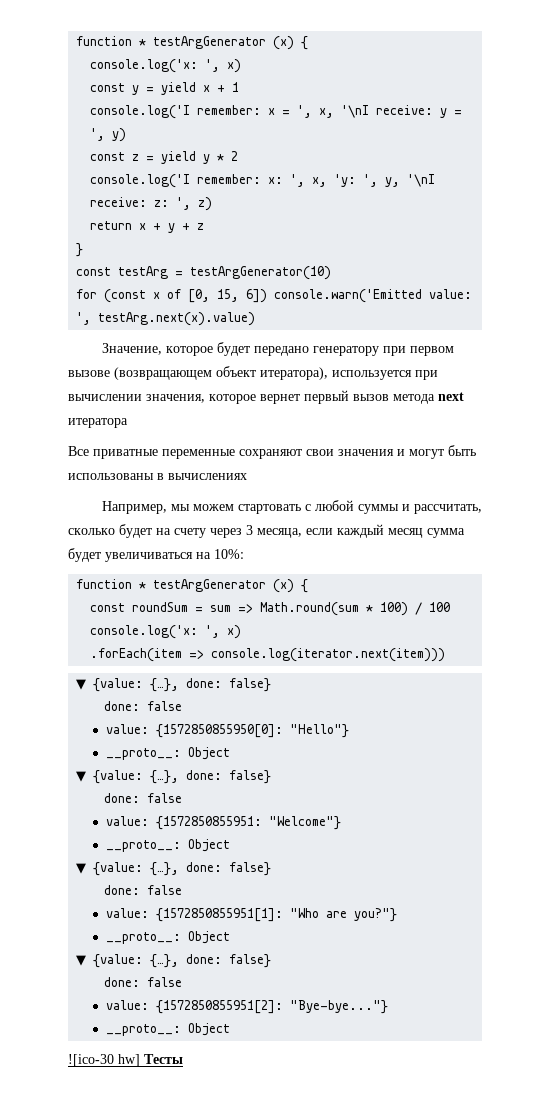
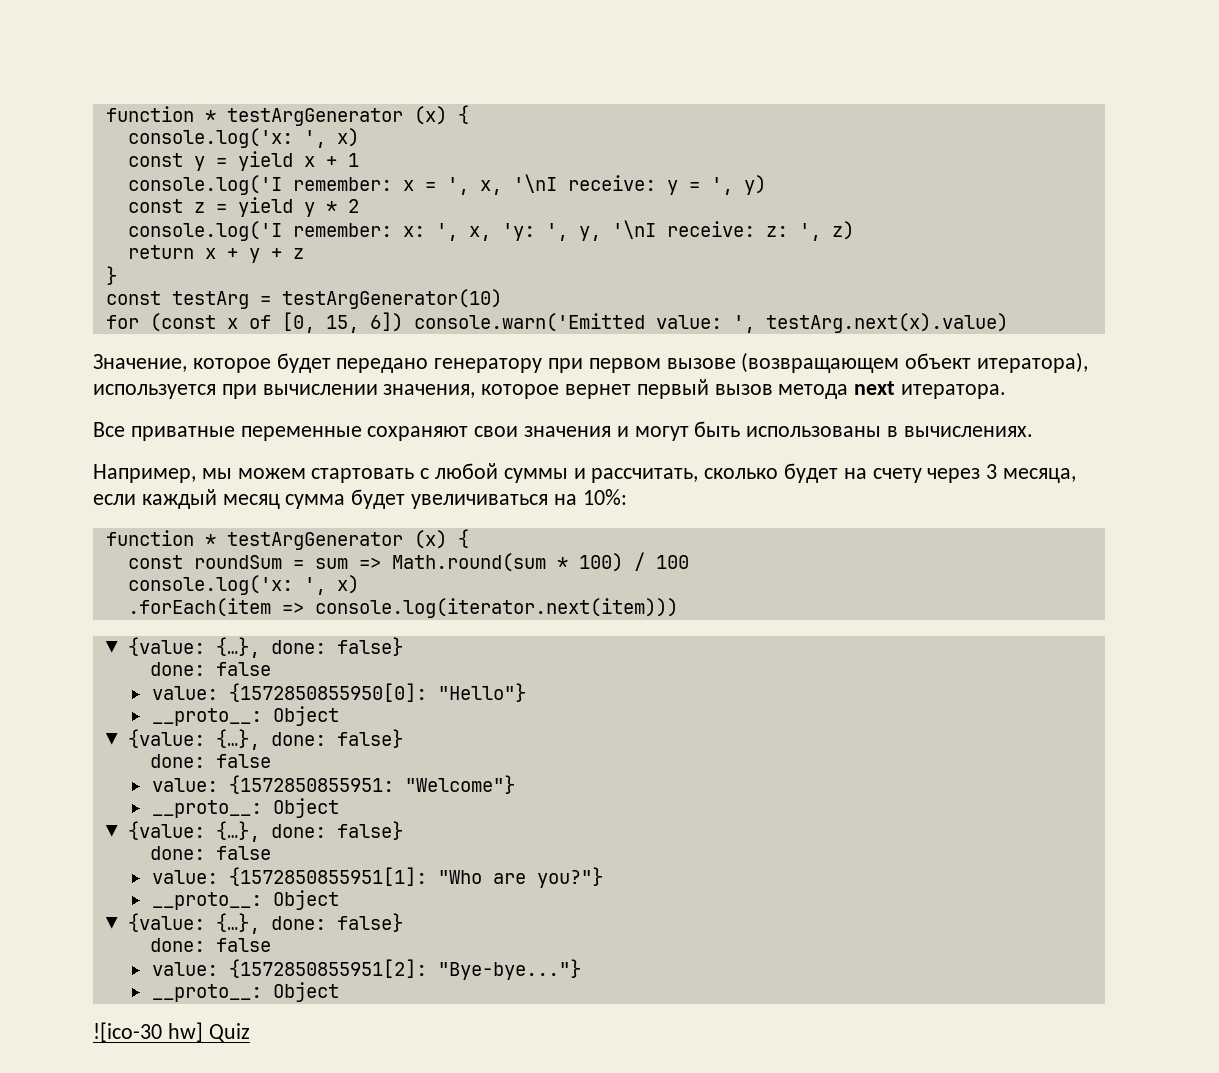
- Значение, которое будет передано генератору при первом вызове (возвращающем объект итератора), используется при вычислении значения, которое вернет первый вызов метода next итератора
+ Значение, которое будет передано генератору при первом вызове (возвращающем объект итератора), используется при вычислении значения, которое вернет первый вызов метода next итератора.
- Все приватные переменные сохраняют свои значения и могут быть использованы в вычислениях
+ Все приватные переменные сохраняют свои значения и могут быть использованы в вычислениях.
- ![ico-30 hw] Тесты
+ ![ico-30 hw] Quiz

